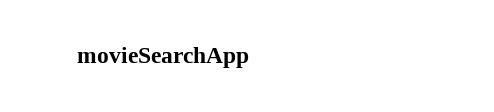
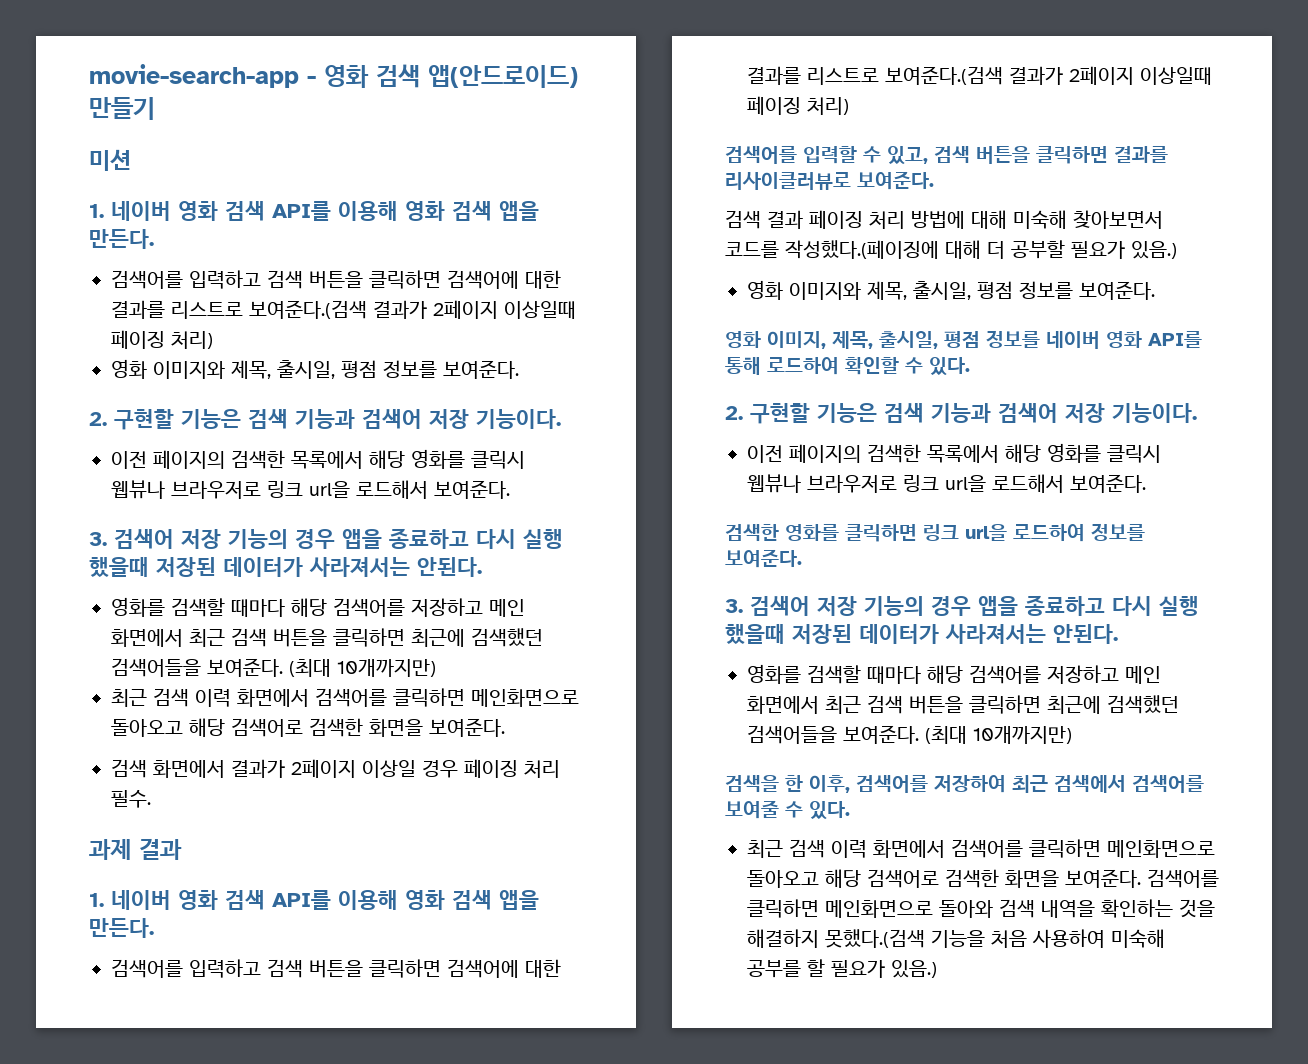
- movieSearchApp
+ movie-search-app - 영화 검색 앱(안드로이드) 만들기
+ 미션
+ 1. 네이버 영화 검색 API를 이용해 영화 검색 앱을 만든다.
+ 검색어를 입력하고 검색 버튼을 클릭하면 검색어에 대한 결과를 리스트로 보여준다.(검색 결과가 2페이지 이상일때 페이징 처리)
+ 영화 이미지와 제목, 출시일, 평점 정보를 보여준다.
+ 2. 구현할 기능은 검색 기능과 검색어 저장 기능이다.
+ 이전 페이지의 검색한 목록에서 해당 영화를 클릭시 웹뷰나 브라우저로 링크 url을 로드해서 보여준다.
+ 3. 검색어 저장 기능의 경우 앱을 종료하고 다시 실행 했을때 저장된 데이터가 사라져서는 안된다.
+ 영화를 검색할 때마다 해당 검색어를 저장하고 메인 화면에서 최근 검색 버튼을 클릭하면 최근에 검색했던 검색어들을 보여준다. (최대 10개까지만)
+ 최근 검색 이력 화면에서 검색어를 클릭하면 메인화면으로 돌아오고 해당 검색어로 검색한 화면을 보여준다.
+ 검색 화면에서 결과가 2페이지 이상일 경우 페이징 처리 필수.
+ 과제 결과
+ 1. 네이버 영화 검색 API를 이용해 영화 검색 앱을 만든다.
+ 검색어를 입력하고 검색 버튼을 클릭하면 검색어에 대한 결과를 리스트로 보여준다.(검색 결과가 2페이지 이상일때 페이징 처리)
+ 검색어를 입력할 수 있고, 검색 버튼을 클릭하면 결과를 리사이클러뷰로 보여준다.
+ 검색 결과 페이징 처리 방법에 대해 미숙해 찾아보면서 코드를 작성했다.(페이징에 대해 더 공부할 필요가 있음.)
+ 영화 이미지와 제목, 출시일, 평점 정보를 보여준다.
+ 영화 이미지, 제목, 출시일, 평점 정보를 네이버 영화 API를 통해 로드하여 확인할 수 있다.
+ 2. 구현할 기능은 검색 기능과 검색어 저장 기능이다.
+ 이전 페이지의 검색한 목록에서 해당 영화를 클릭시 웹뷰나 브라우저로 링크 url을 로드해서 보여준다.
+ 검색한 영화를 클릭하면 링크 url을 로드하여 정보를 보여준다.
+ 3. 검색어 저장 기능의 경우 앱을 종료하고 다시 실행 했을때 저장된 데이터가 사라져서는 안된다.
+ 영화를 검색할 때마다 해당 검색어를 저장하고 메인 화면에서 최근 검색 버튼을 클릭하면 최근에 검색했던 검색어들을 보여준다. (최대 10개까지만)
+ 검색을 한 이후, 검색어를 저장하여 최근 검색에서 검색어를 보여줄 수 있다.
+ 최근 검색 이력 화면에서 검색어를 클릭하면 메인화면으로 돌아오고 해당 검색어로 검색한 화면을 보여준다. 검색어를 클릭하면 메인화면으로 돌아와 검색 내역을 확인하는 것을 해결하지 못했다.(검색 기능을 처음 사용하여 미숙해 공부를 할 필요가 있음.)

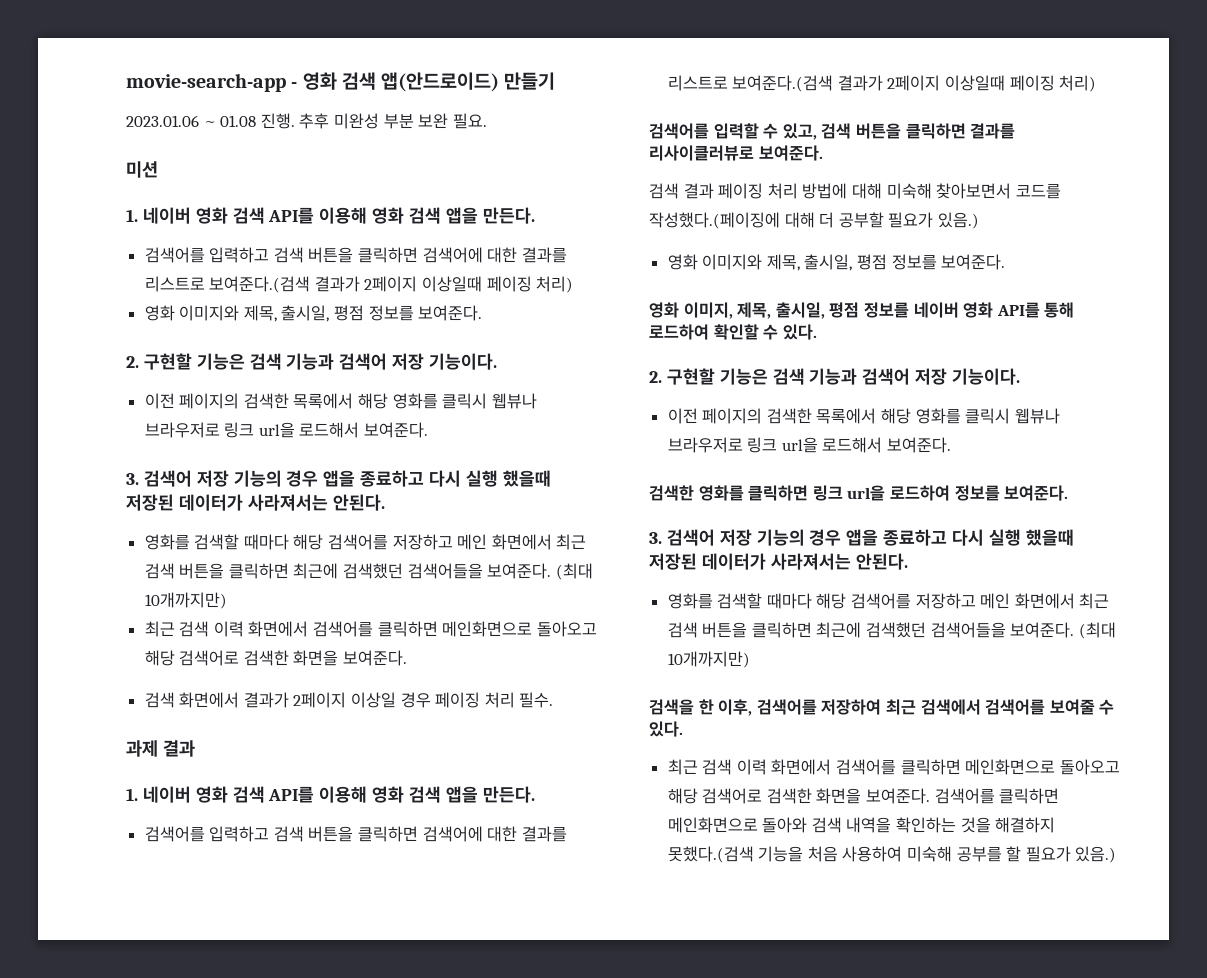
+ 2023.01.06 ~ 01.08 진행. 추후 미완성 부분 보완 필요.

